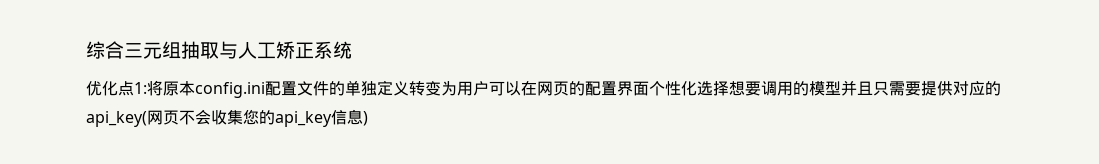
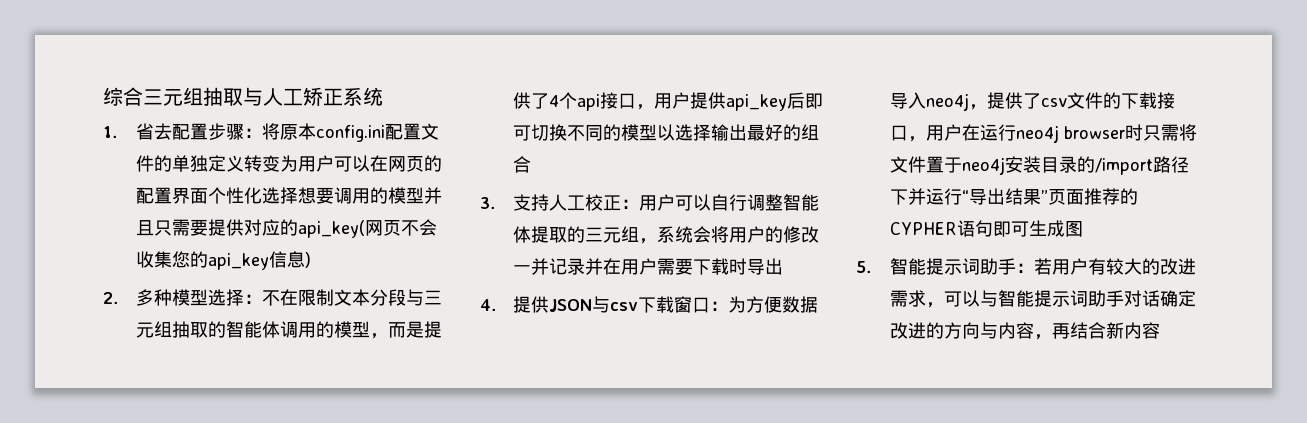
- 优化点1:将原本config.ini配置文件的单独定义转变为用户可以在网页的配置界面个性化选择想要调用的模型并且只需要提供对应的api_key(网页不会收集您的api_key信息)
+ 1.省去配置步骤：将原本config.ini配置文件的单独定义转变为用户可以在网页的配置界面个性化选择想要调用的模型并且只需要提供对应的api_key(网页不会收集您的api_key信息)
+ 2.多种模型选择：不在限制文本分段与三元组抽取的智能体调用的模型，而是提供了4个api接口，用户提供api_key后即可切换不同的模型以选择输出最好的组合
+ 3.支持人工校正：用户可以自行调整智能体提取的三元组，系统会将用户的修改一并记录并在用户需要下载时导出
+ 4.提供JSON与csv下载窗口：为方便数据导入neo4j，提供了csv文件的下载接口，用户在运行neo4j browser时只需将文件置于neo4j安装目录的/import路径下并运行“导出结果”页面推荐的CYPHER语句即可生成图
+ 5.智能提示词助手：若用户有较大的改进需求，可以与智能提示词助手对话确定改进的方向与内容，再结合新内容

